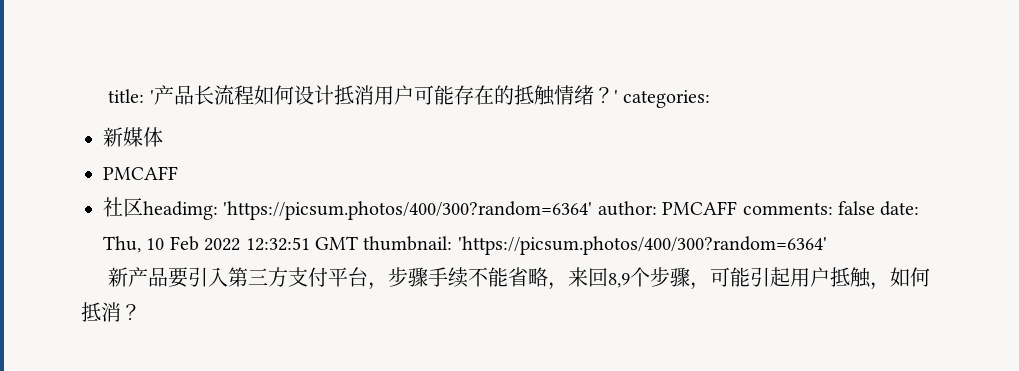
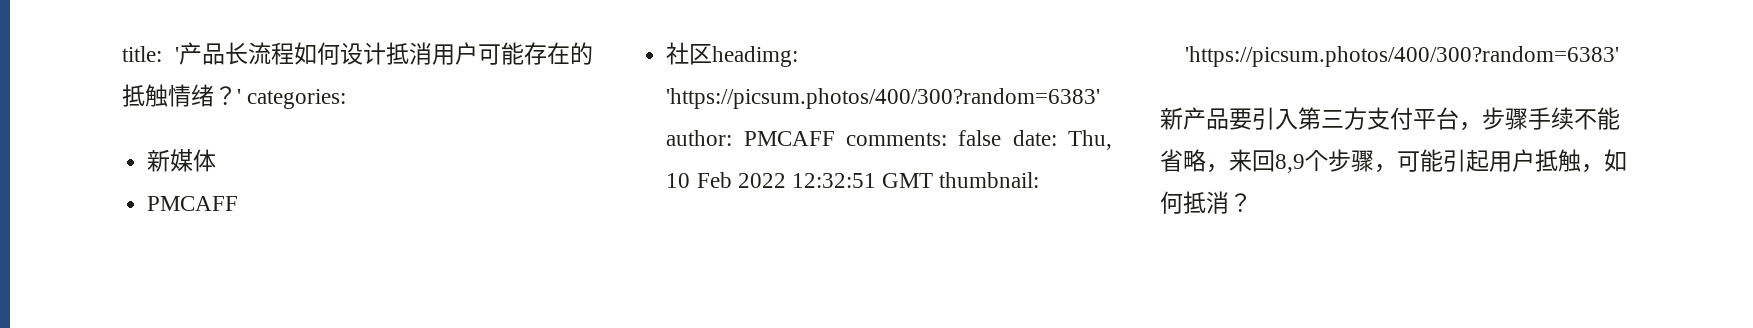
- 社区headimg: 'https://picsum.photos/400/300?random=6364' author: PMCAFF comments: false date: Thu, 10 Feb 2022 12:32:51 GMT thumbnail: 'https://picsum.photos/400/300?random=6364'
+ 社区headimg: 'https://picsum.photos/400/300?random=6383' author: PMCAFF comments: false date: Thu, 10 Feb 2022 12:32:51 GMT thumbnail: 'https://picsum.photos/400/300?random=6383'

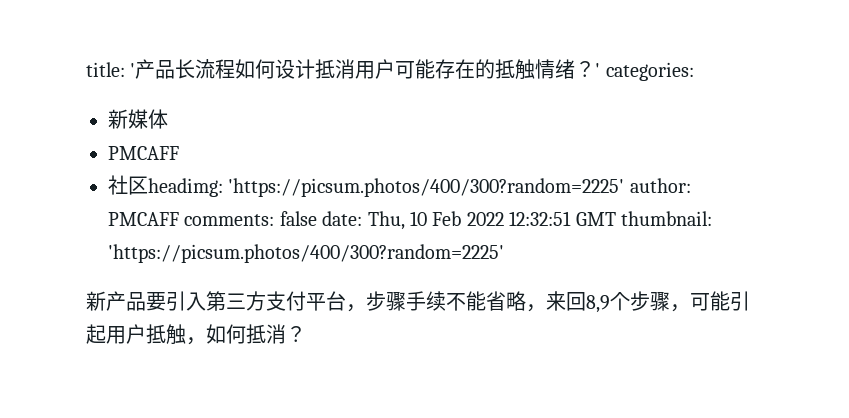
- 社区headimg: 'https://picsum.photos/400/300?random=6383' author: PMCAFF comments: false date: Thu, 10 Feb 2022 12:32:51 GMT thumbnail: 'https://picsum.photos/400/300?random=6383'
+ 社区headimg: 'https://picsum.photos/400/300?random=2225' author: PMCAFF comments: false date: Thu, 10 Feb 2022 12:32:51 GMT thumbnail: 'https://picsum.photos/400/300?random=2225'

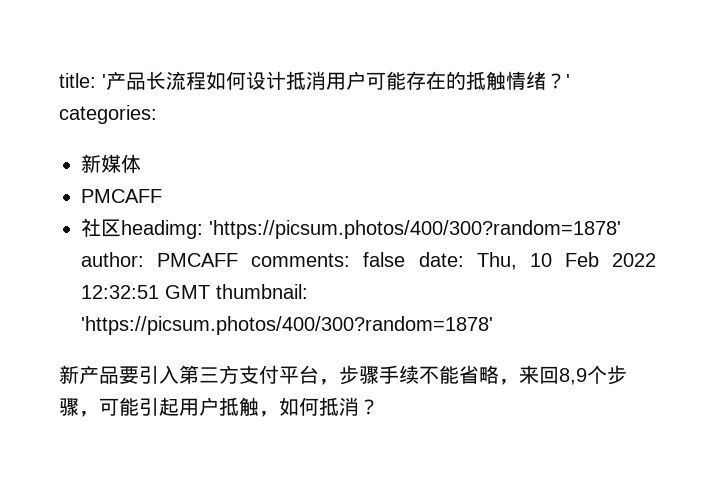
- 社区headimg: 'https://picsum.photos/400/300?random=2225' author: PMCAFF comments: false date: Thu, 10 Feb 2022 12:32:51 GMT thumbnail: 'https://picsum.photos/400/300?random=2225'
+ 社区headimg: 'https://picsum.photos/400/300?random=1878' author: PMCAFF comments: false date: Thu, 10 Feb 2022 12:32:51 GMT thumbnail: 'https://picsum.photos/400/300?random=1878'

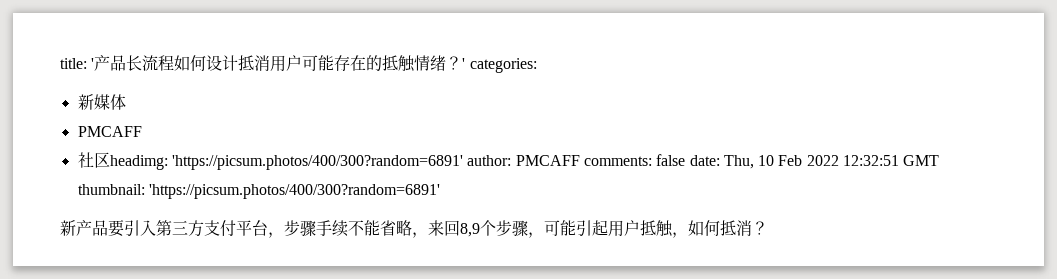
- 社区headimg: 'https://picsum.photos/400/300?random=1878' author: PMCAFF comments: false date: Thu, 10 Feb 2022 12:32:51 GMT thumbnail: 'https://picsum.photos/400/300?random=1878'
+ 社区headimg: 'https://picsum.photos/400/300?random=6891' author: PMCAFF comments: false date: Thu, 10 Feb 2022 12:32:51 GMT thumbnail: 'https://picsum.photos/400/300?random=6891'

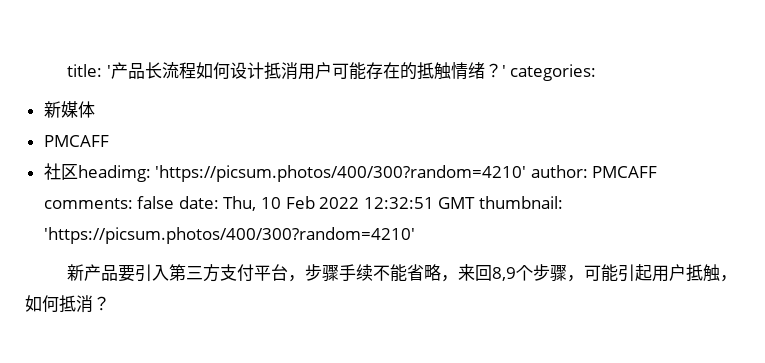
- 社区headimg: 'https://picsum.photos/400/300?random=6891' author: PMCAFF comments: false date: Thu, 10 Feb 2022 12:32:51 GMT thumbnail: 'https://picsum.photos/400/300?random=6891'
+ 社区headimg: 'https://picsum.photos/400/300?random=4210' author: PMCAFF comments: false date: Thu, 10 Feb 2022 12:32:51 GMT thumbnail: 'https://picsum.photos/400/300?random=4210'

